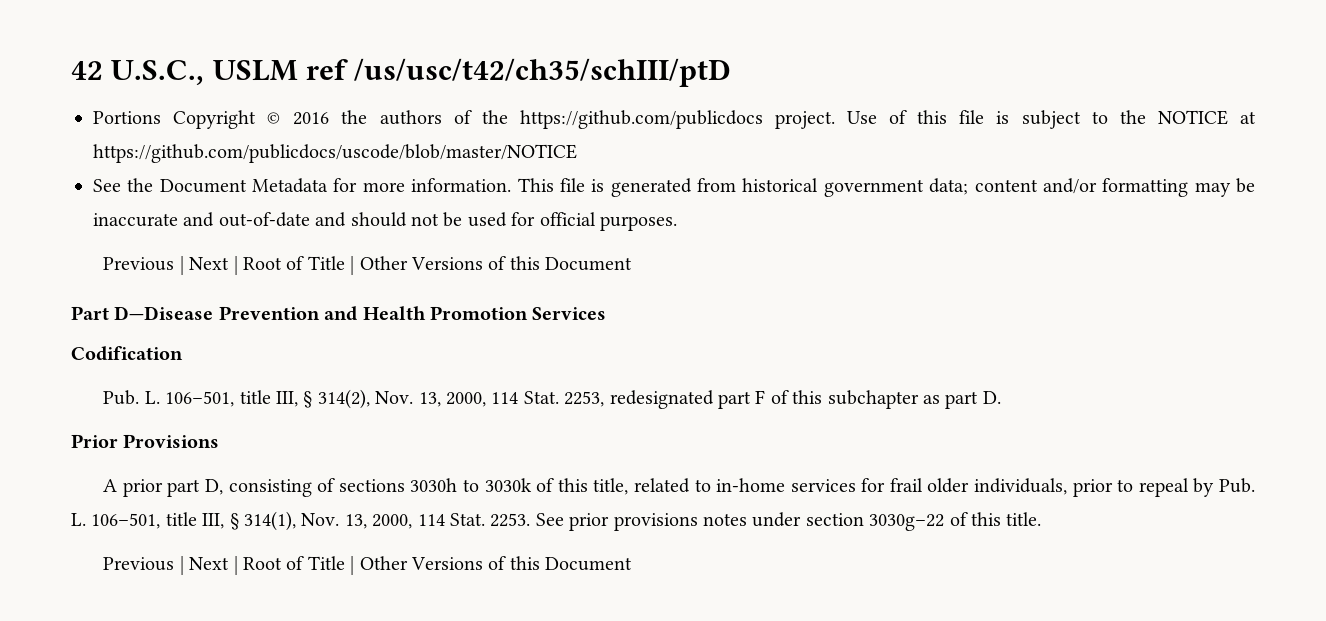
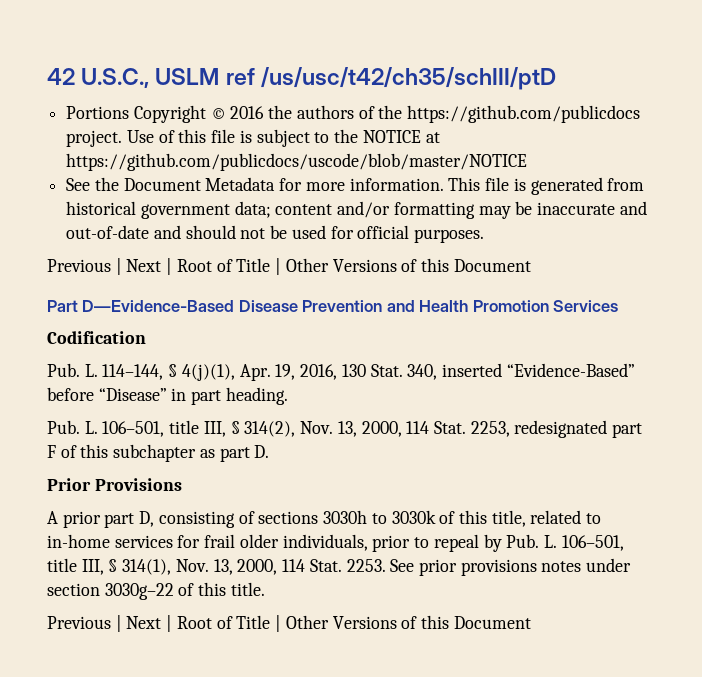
- Part D—Disease Prevention and Health Promotion Services
+ Part D—Evidence-Based Disease Prevention and Health Promotion Services
+ Pub. L. 114–144, § 4(j)(1), Apr. 19, 2016, 130 Stat. 340, inserted “Evidence-Based” before “Disease” in part heading.

